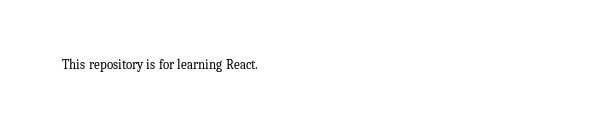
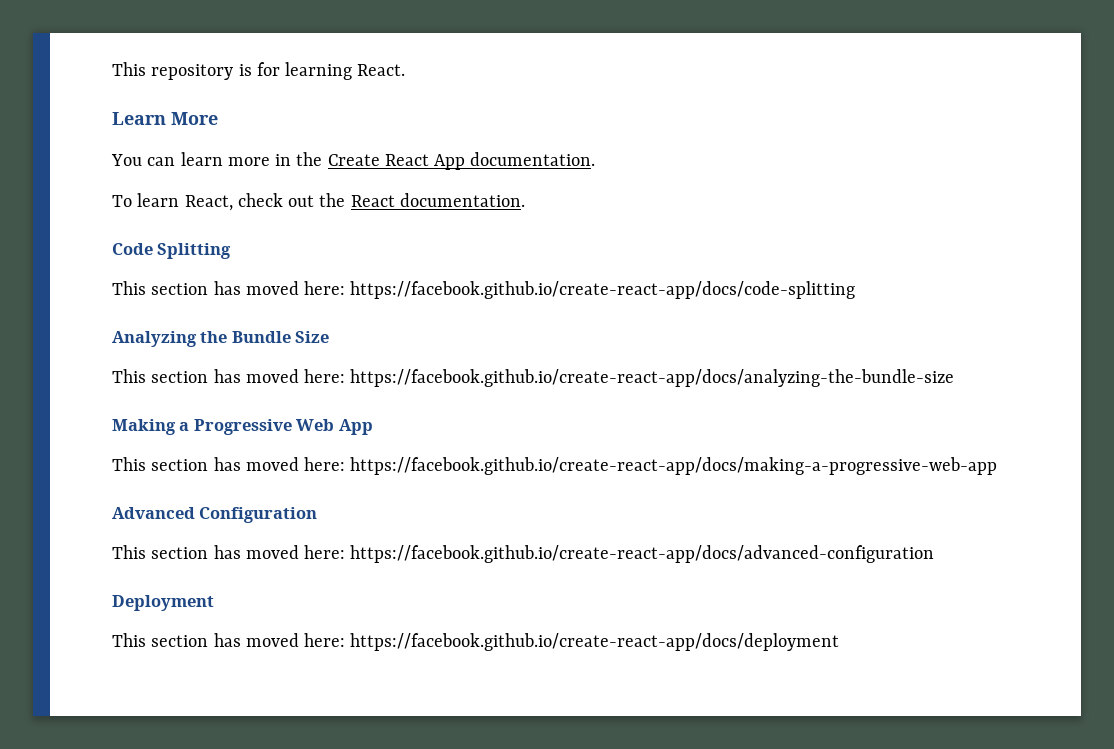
+ Learn More
+ You can learn more in the Create React App documentation.
+ To learn React, check out the React documentation.
+ Code Splitting
+ This section has moved here: https://facebook.github.io/create-react-app/docs/code-splitting
+ Analyzing the Bundle Size
+ This section has moved here: https://facebook.github.io/create-react-app/docs/analyzing-the-bundle-size
+ Making a Progressive Web App
+ This section has moved here: https://facebook.github.io/create-react-app/docs/making-a-progressive-web-app
+ Advanced Configuration
+ This section has moved here: https://facebook.github.io/create-react-app/docs/advanced-configuration
+ Deployment
+ This section has moved here: https://facebook.github.io/create-react-app/docs/deployment

